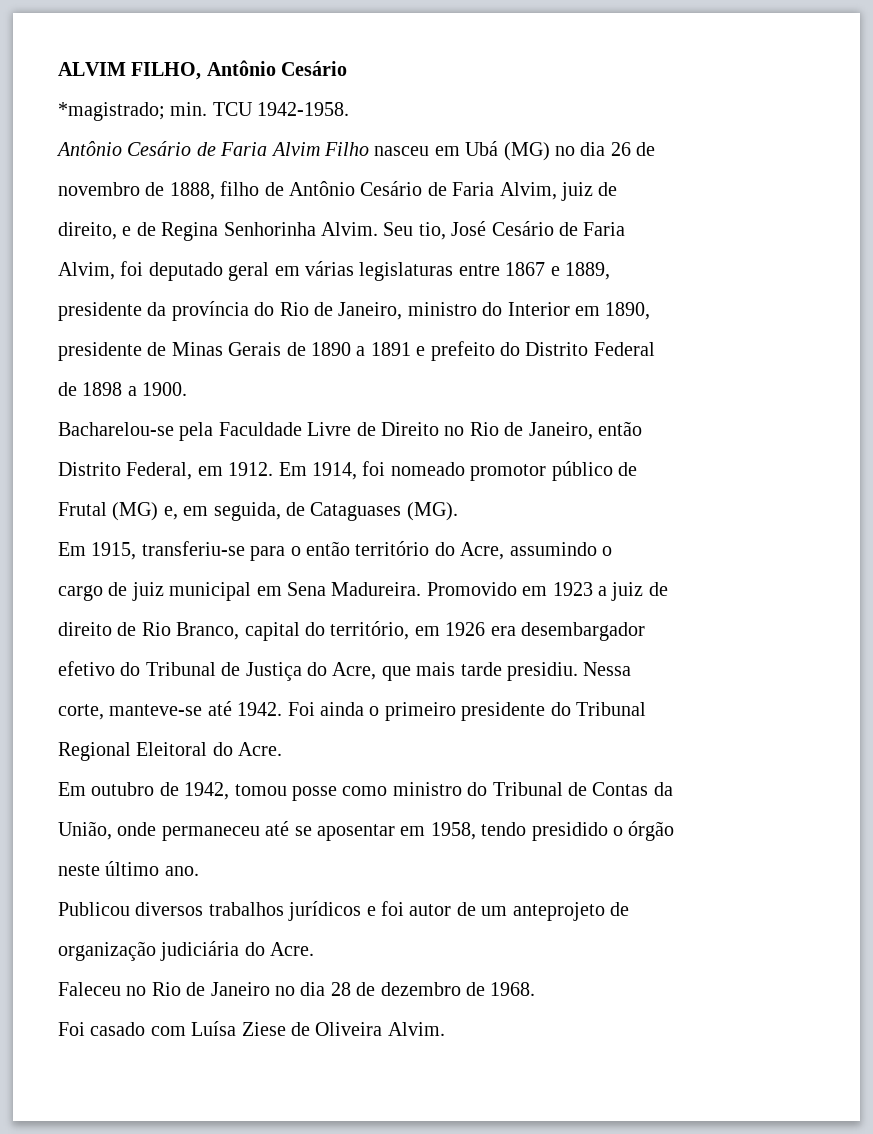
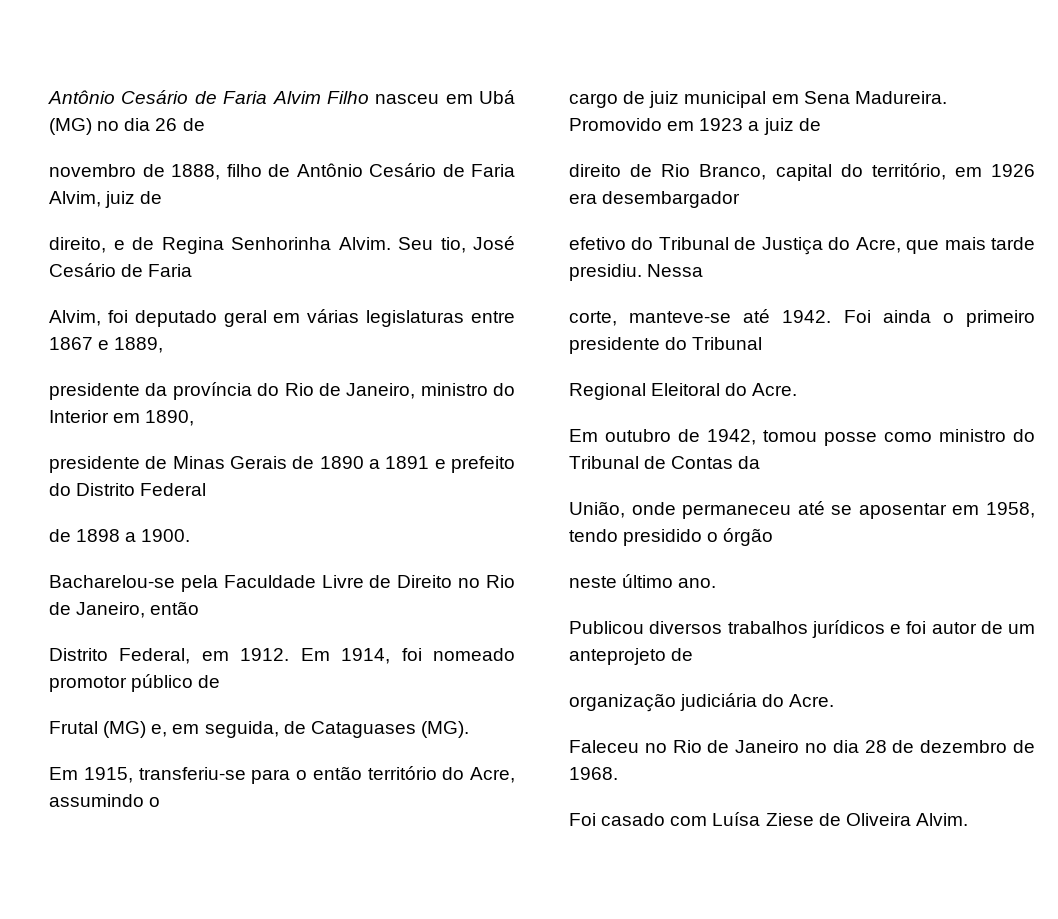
- ALVIM FILHO, Antônio Cesário
- *magistrado; min. TCU 1942-1958.

